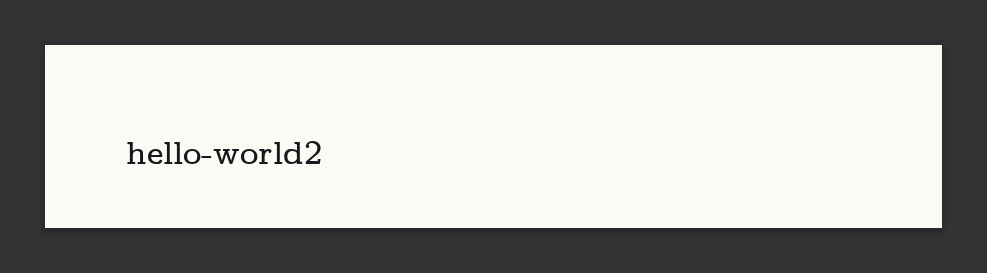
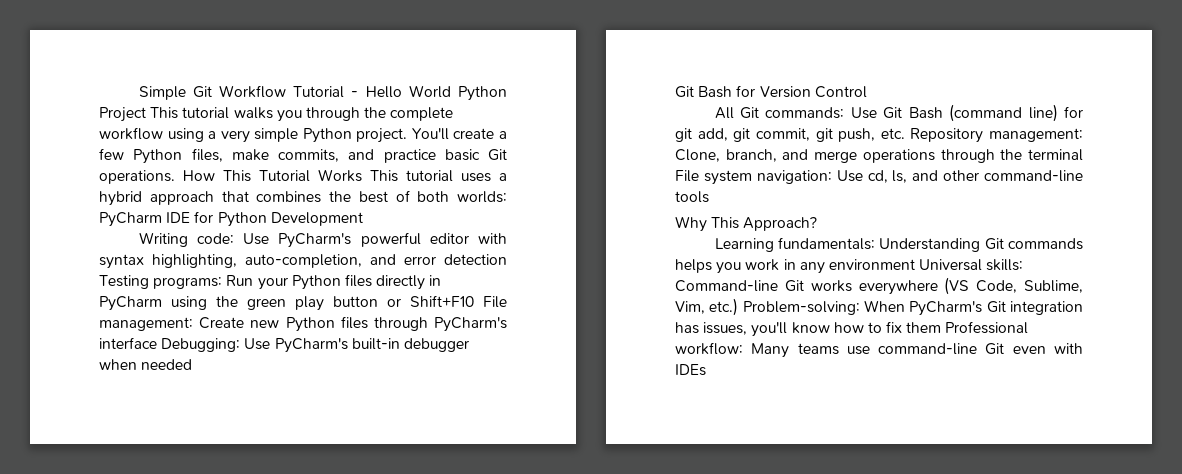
- hello-world2
+ Simple Git Workflow Tutorial - Hello World Python Project This tutorial walks you through the complete workflow using a very simple Python project. You'll create a few Python files, make commits, and practice basic Git operations. How This Tutorial Works This tutorial uses a hybrid approach that combines the best of both worlds: PyCharm IDE for Python Development
+ Writing code: Use PyCharm's powerful editor with syntax highlighting, auto-completion, and error detection Testing programs: Run your Python files directly in PyCharm using the green play button or Shift+F10 File management: Create new Python files through PyCharm's interface Debugging: Use PyCharm's built-in debugger when needed
+ Git Bash for Version Control
+ All Git commands: Use Git Bash (command line) for git add, git commit, git push, etc. Repository management: Clone, branch, and merge operations through the terminal File system navigation: Use cd, ls, and other command-line tools
+ Why This Approach?
+ Learning fundamentals: Understanding Git commands helps you work in any environment Universal skills: Command-line Git works everywhere (VS Code, Sublime, Vim, etc.) Problem-solving: When PyCharm's Git integration has issues, you'll know how to fix them Professional workflow: Many teams use command-line Git even with IDEs

